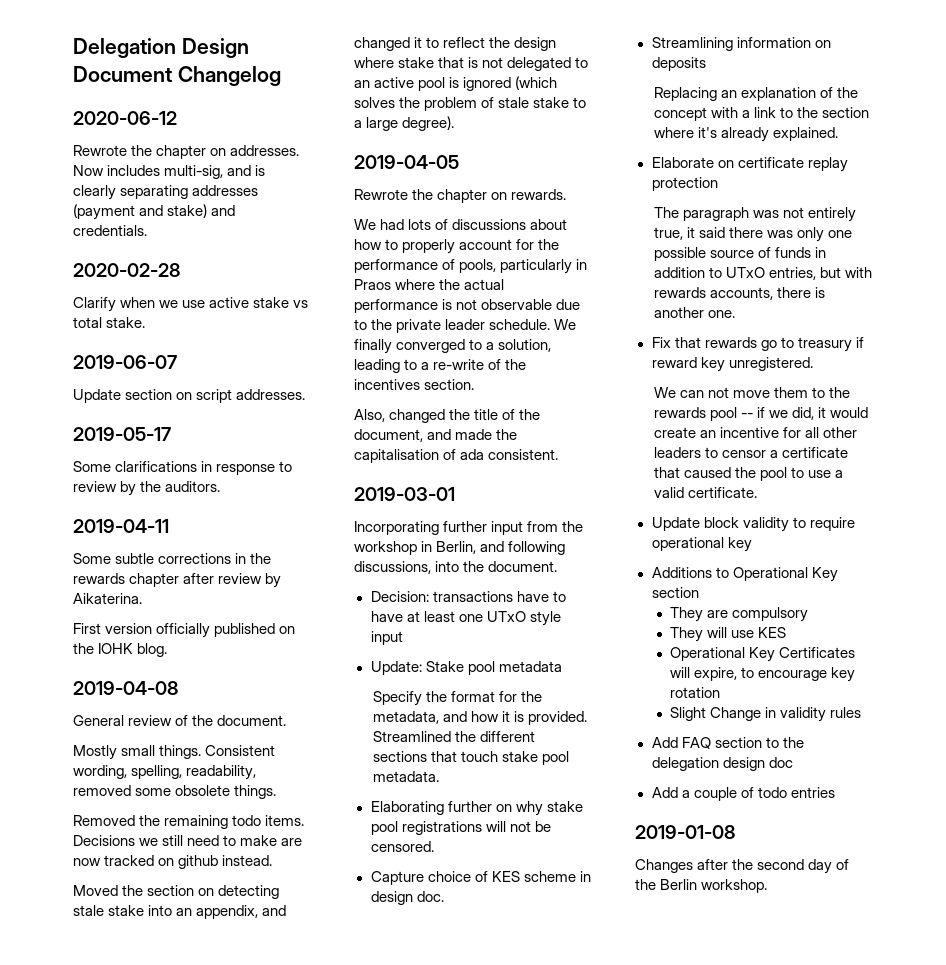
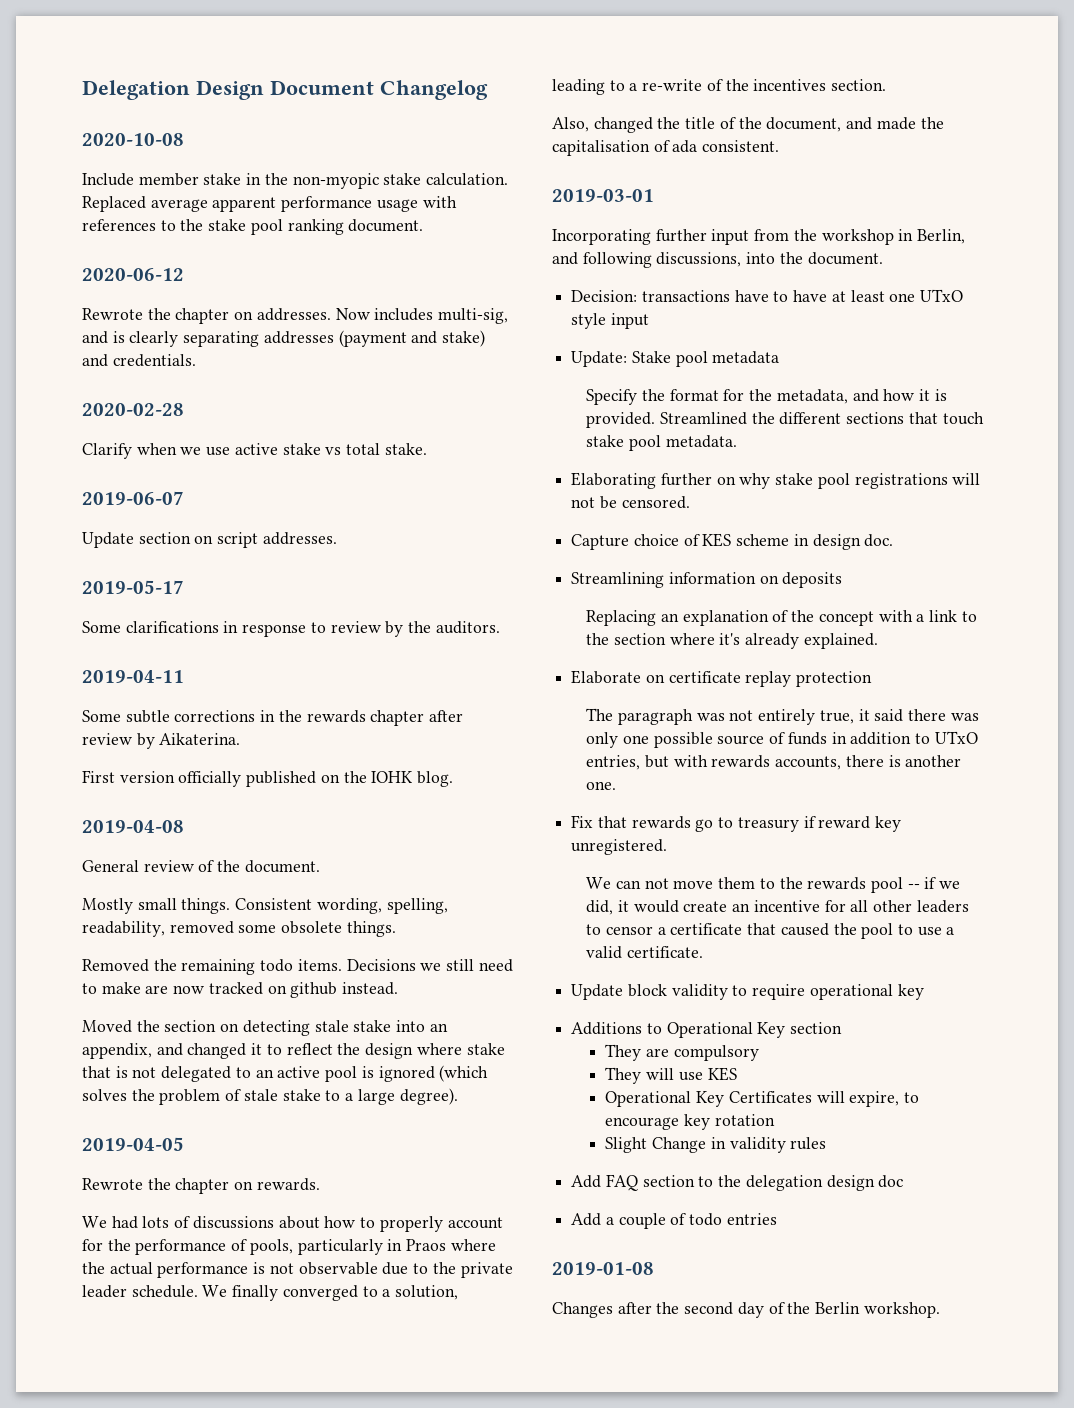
+ 2020-10-08
+ Include member stake in the non-myopic stake calculation. Replaced average apparent performance usage with references to the stake pool ranking document.

